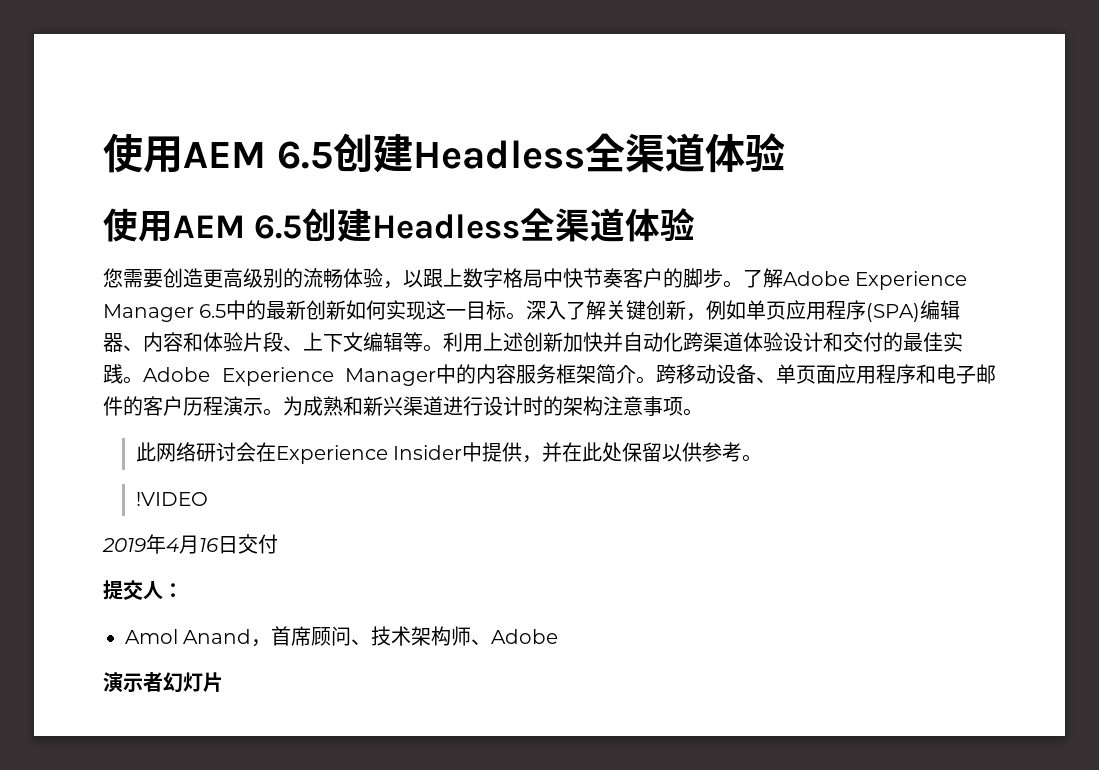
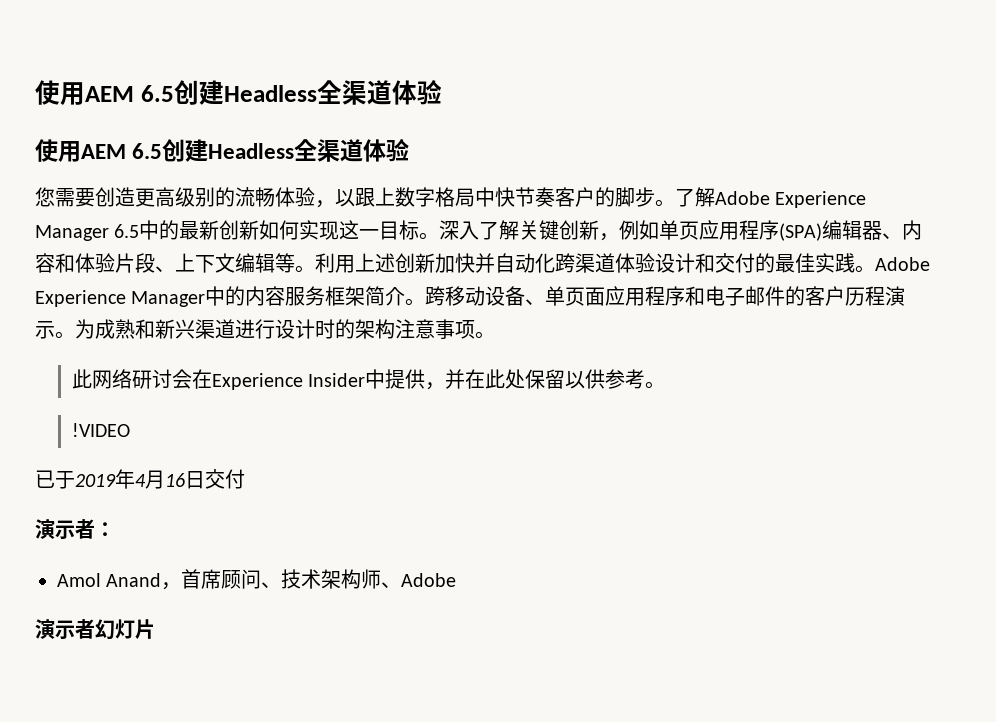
- 2019年4月16日交付
+ 已于2019年4月16日交付
- 提交人：
+ 演示者：

